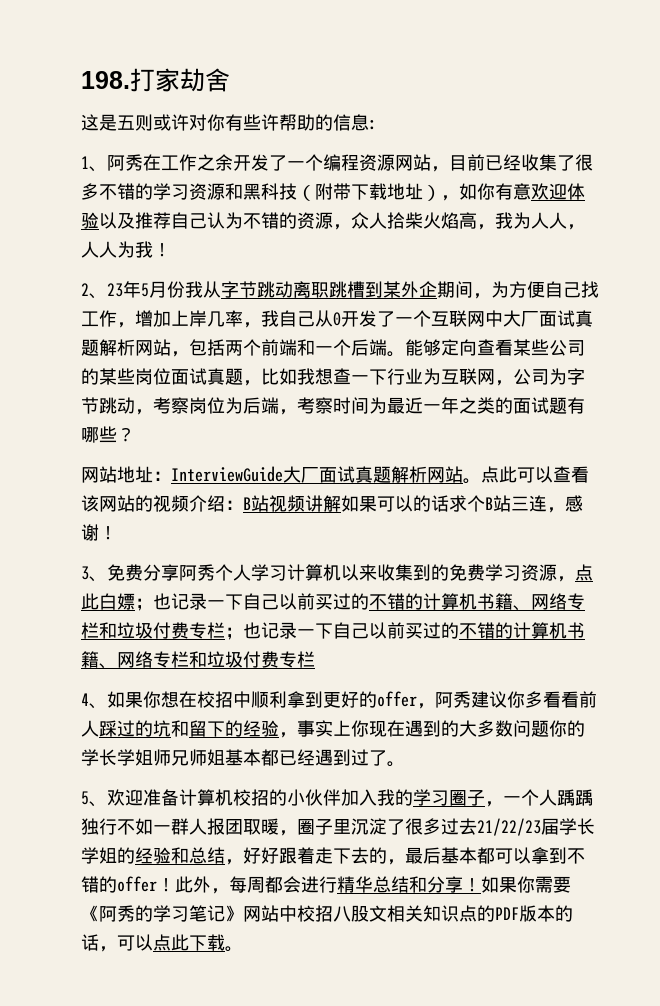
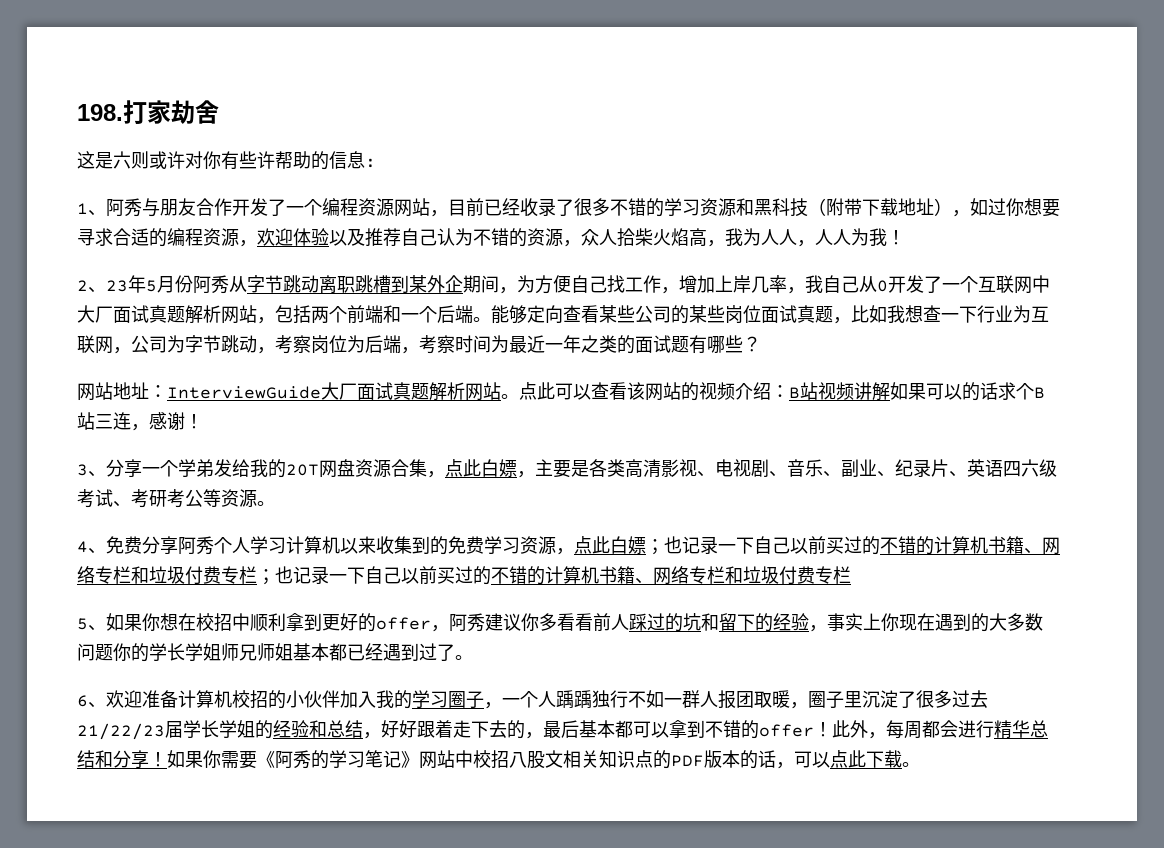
- 这是五则或许对你有些许帮助的信息:
+ 这是六则或许对你有些许帮助的信息:
- 1、阿秀在工作之余开发了一个编程资源网站，目前已经收集了很多不错的学习资源和黑科技（附带下载地址），如你有意欢迎体验以及推荐自己认为不错的资源，众人拾柴火焰高，我为人人，人人为我！
+ 1、阿秀与朋友合作开发了一个编程资源网站，目前已经收录了很多不错的学习资源和黑科技（附带下载地址），如过你想要寻求合适的编程资源，欢迎体验以及推荐自己认为不错的资源，众人拾柴火焰高，我为人人，人人为我！
- 2、23年5月份我从字节跳动离职跳槽到某外企期间，为方便自己找工作，增加上岸几率，我自己从0开发了一个互联网中大厂面试真题解析网站，包括两个前端和一个后端。
+ 2、23年5月份阿秀从字节跳动离职跳槽到某外企期间，为方便自己找工作，增加上岸几率，我自己从0开发了一个互联网中大厂面试真题解析网站，包括两个前端和一个后端。
- 3、免费分享阿秀个人学习计算机以来收集到的免费学习资源，点此白嫖；也记录一下自己以前买过的不错的计算机书籍、网络专栏和垃圾付费专栏；也记录一下自己以前买过的不错的计算机书籍、网络专栏和垃圾付费专栏
+ 3、分享一个学弟发给我的20T网盘资源合集，点此白嫖，主要是各类高清影视、电视剧、音乐、副业、纪录片、英语四六级考试、考研考公等资源。
+ 4、免费分享阿秀个人学习计算机以来收集到的免费学习资源，点此白嫖；也记录一下自己以前买过的不错的计算机书籍、网络专栏和垃圾付费专栏；也记录一下自己以前买过的不错的计算机书籍、网络专栏和垃圾付费专栏
- 4、如果你想在校招中顺利拿到更好的offer，阿秀建议你多看看前人踩过的坑和留下的经验，事实上你现在遇到的大多数问题你的学长学姐师兄师姐基本都已经遇到过了。
+ 5、如果你想在校招中顺利拿到更好的offer，阿秀建议你多看看前人踩过的坑和留下的经验，事实上你现在遇到的大多数问题你的学长学姐师兄师姐基本都已经遇到过了。
- 5、欢迎准备计算机校招的小伙伴加入我的学习圈子，一个人踽踽独行不如一群人报团取暖，圈子里沉淀了很多过去21/22/23届学长学姐的经验和总结，好好跟着走下去的，最后基本都可以拿到不错的offer！
+ 6、欢迎准备计算机校招的小伙伴加入我的学习圈子，一个人踽踽独行不如一群人报团取暖，圈子里沉淀了很多过去21/22/23届学长学姐的经验和总结，好好跟着走下去的，最后基本都可以拿到不错的offer！

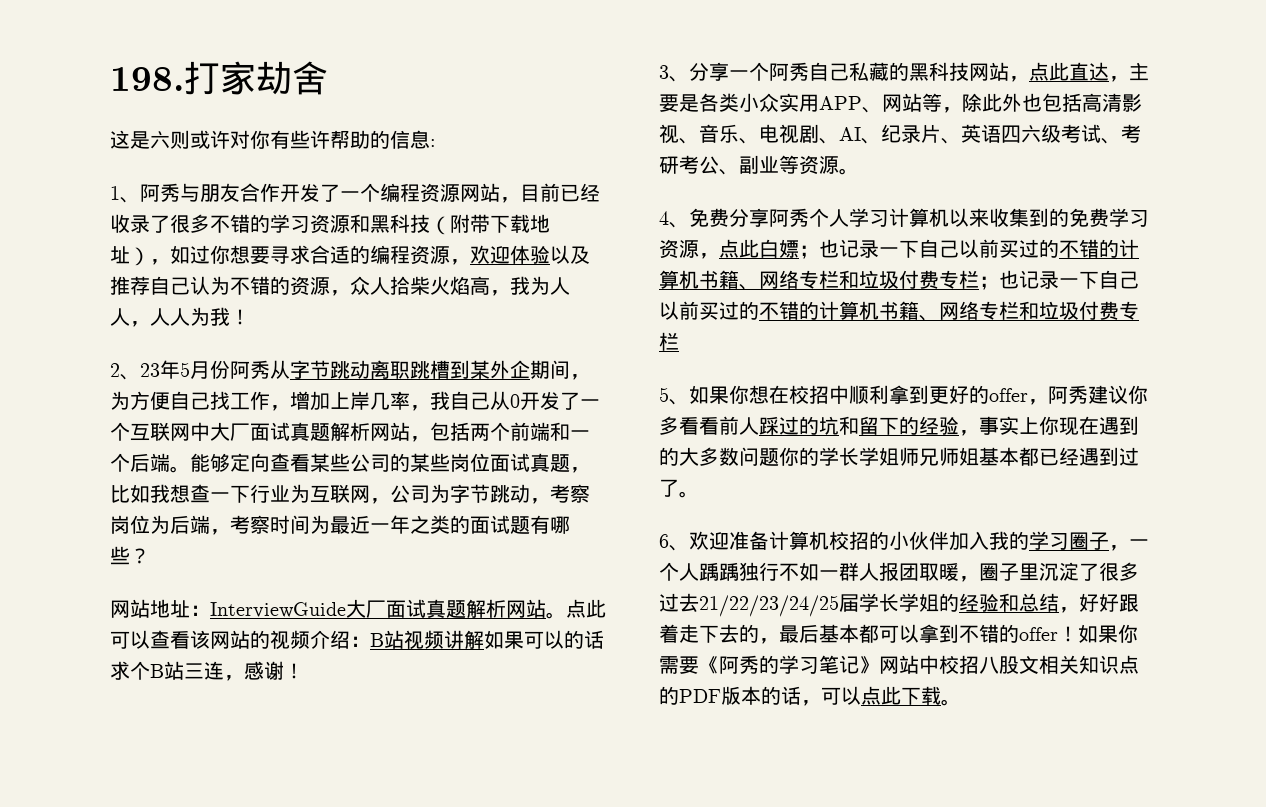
- 3、分享一个学弟发给我的20T网盘资源合集，点此白嫖，主要是各类高清影视、电视剧、音乐、副业、纪录片、英语四六级考试、考研考公等资源。
+ 3、分享一个阿秀自己私藏的黑科技网站，点此直达，主要是各类小众实用APP、网站等，除此外也包括高清影视、音乐、电视剧、AI、纪录片、英语四六级考试、考研考公、副业等资源。
- 6、欢迎准备计算机校招的小伙伴加入我的学习圈子，一个人踽踽独行不如一群人报团取暖，圈子里沉淀了很多过去21/22/23届学长学姐的经验和总结，好好跟着走下去的，最后基本都可以拿到不错的offer！
+ 6、欢迎准备计算机校招的小伙伴加入我的学习圈子，一个人踽踽独行不如一群人报团取暖，圈子里沉淀了很多过去21/22/23/24/25届学长学姐的经验和总结，好好跟着走下去的，最后基本都可以拿到不错的offer！
- 此外，每周都会进行精华总结和分享！

